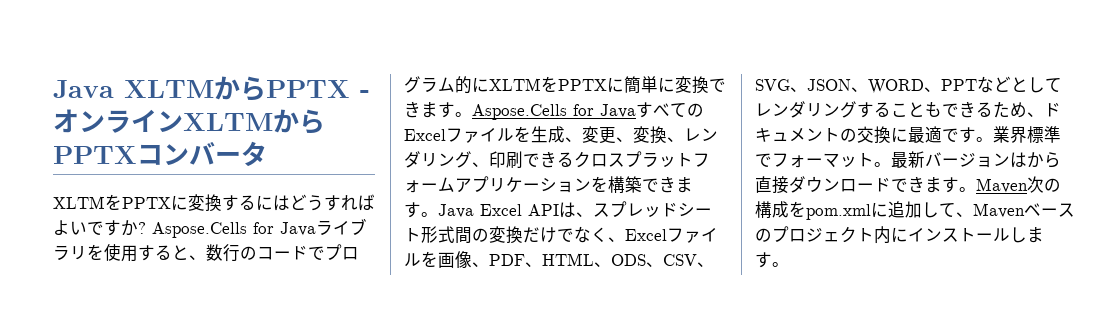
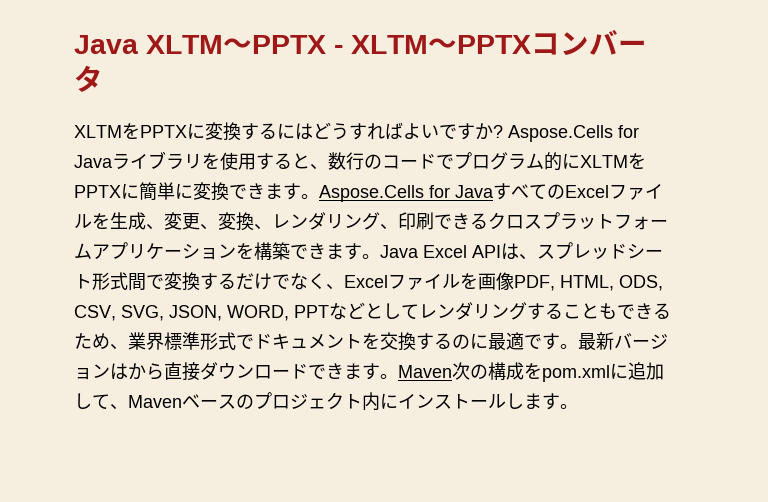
- Java XLTMからPPTX -オンラインXLTMからPPTXコンバータ
+ Java XLTM～PPTX - XLTM～PPTXコンバータ
- Java Excel APIは、スプレッドシート形式間の変換だけでなく、Excelファイルを画像、PDF、HTML、ODS、CSV、SVG、JSON、WORD、PPTなどとしてレンダリングすることもできるため、ドキュメントの交換に最適です。業界標準でフォーマット。
+ Java Excel APIは、スプレッドシート形式間で変換するだけでなく、Excelファイルを画像PDF, HTML, ODS, CSV, SVG, JSON, WORD, PPTなどとしてレンダリングすることもできるため、業界標準形式でドキュメントを交換するのに最適です。

